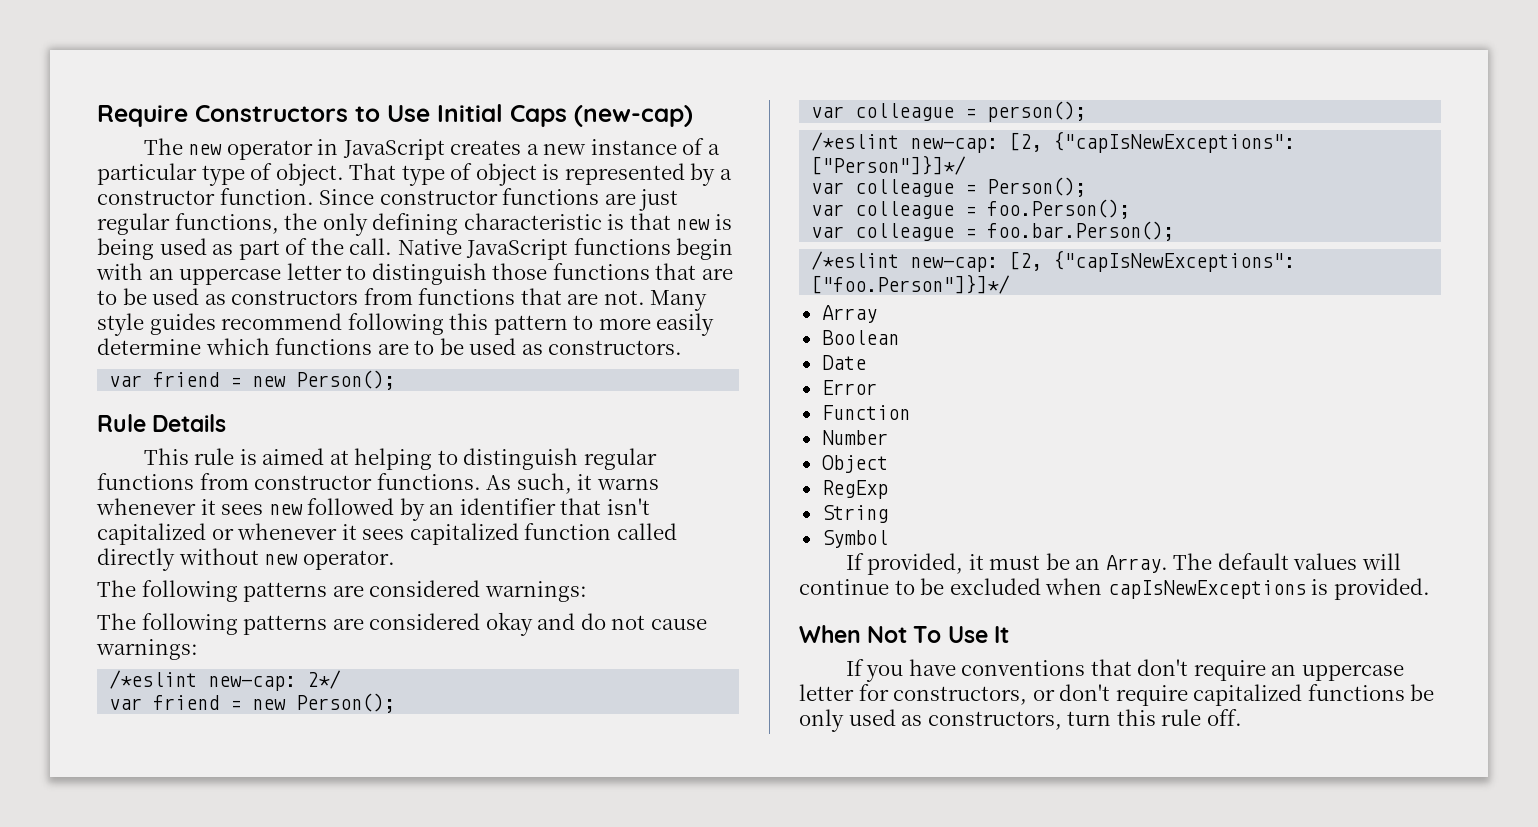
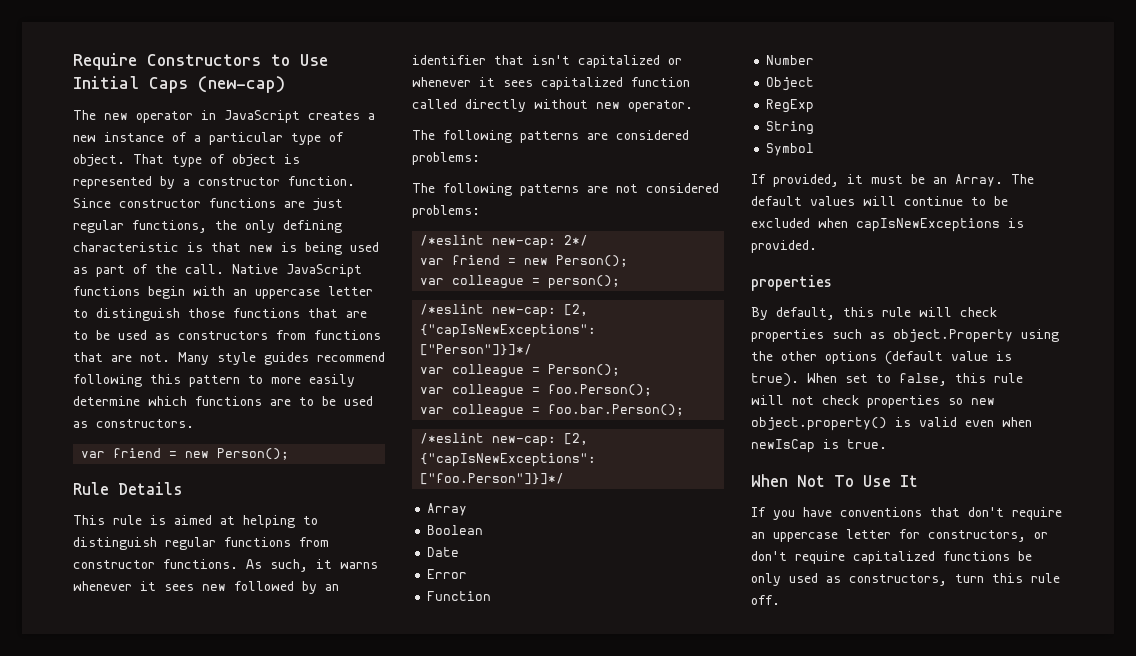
- The following patterns are considered warnings:
- The following patterns are considered okay and do not cause warnings:
+ The following patterns are considered problems:
+ The following patterns are not considered problems:
  The default values will continue to be excluded when capIsNewExceptions is provided.
+ properties
+ By default, this rule will check properties such as object.Property using the other options (default value is true). When set to false, this rule will not check properties so new object.property() is valid even when newIsCap is true.

